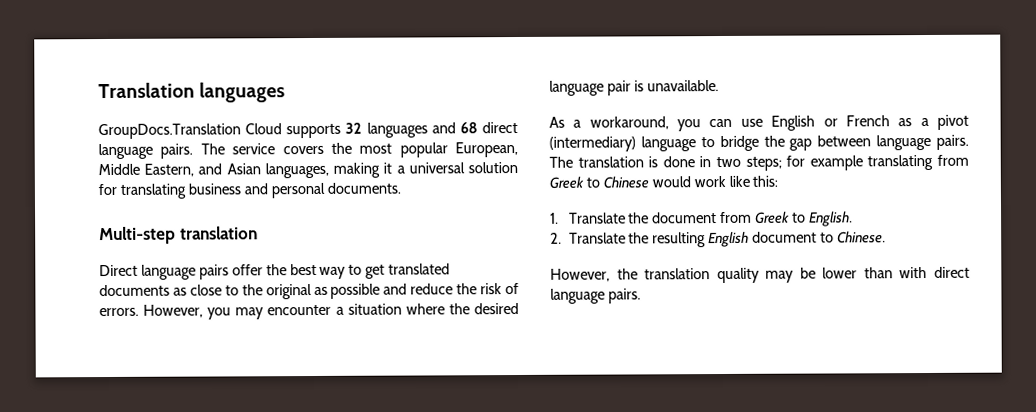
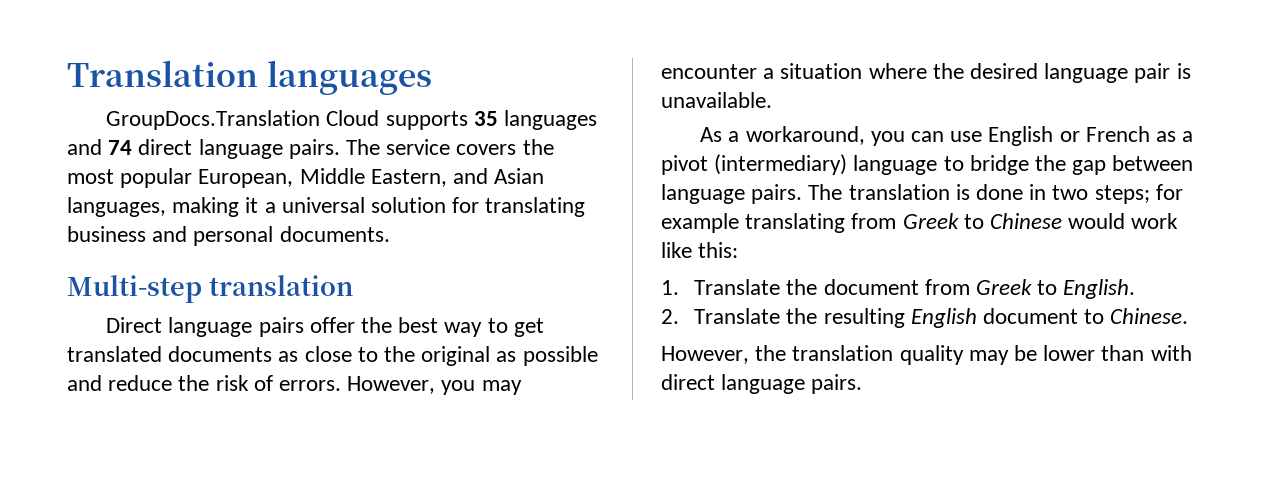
- GroupDocs.Translation Cloud supports 32 languages and 68 direct language pairs.
+ GroupDocs.Translation Cloud supports 35 languages and 74 direct language pairs.

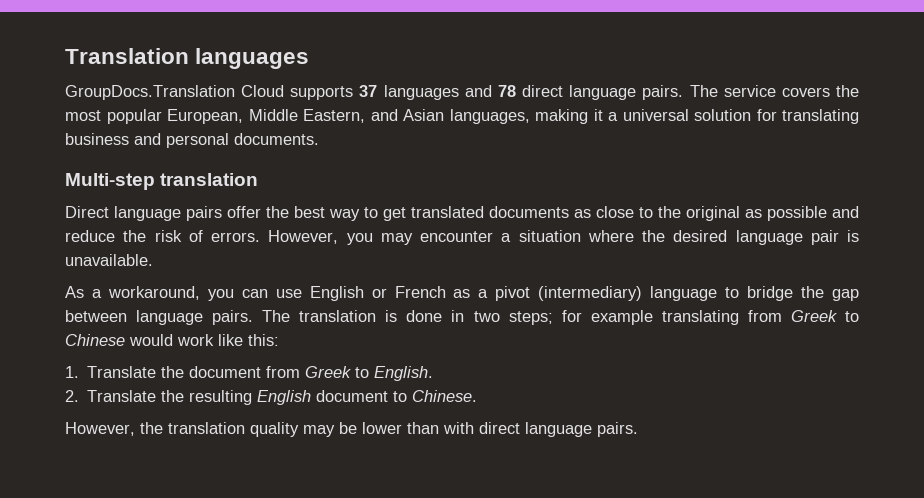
- GroupDocs.Translation Cloud supports 35 languages and 74 direct language pairs.
+ GroupDocs.Translation Cloud supports 37 languages and 78 direct language pairs.

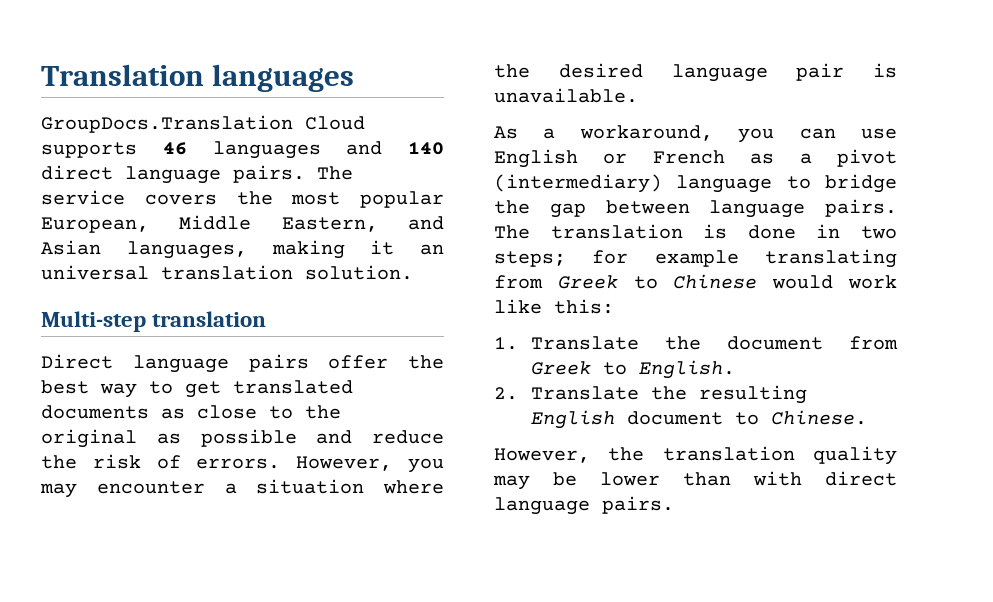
- GroupDocs.Translation Cloud supports 37 languages and 78 direct language pairs.
+ GroupDocs.Translation Cloud supports 46 languages and 140 direct language pairs.
- The service covers the most popular European, Middle Eastern, and Asian languages, making it a universal solution for translating business and personal documents.
+ The service covers the most popular European, Middle Eastern, and Asian languages, making it an universal translation solution.

